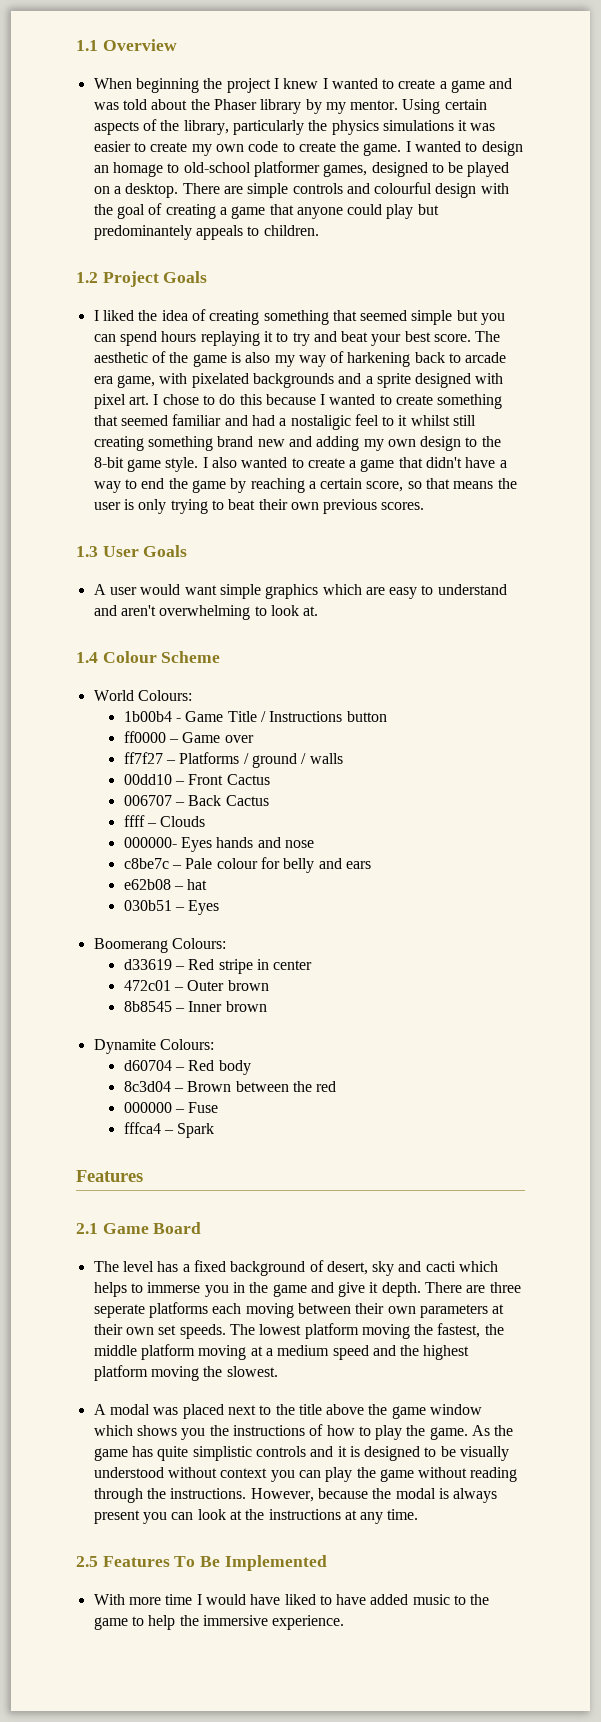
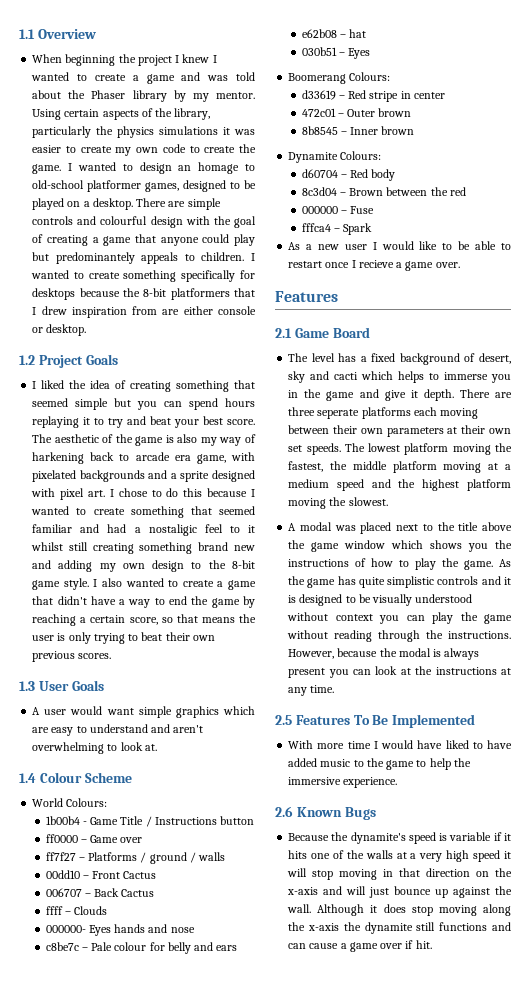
+ I wanted to create something specifically for desktops because the 8-bit platformers that I drew inspiration from are either console or desktop.
+ As a new user I would like to be able to restart once I recieve a game over.
+ 2.6 Known Bugs
+ Because the dynamite's speed is variable if it hits one of the walls at a very high speed it will stop moving in that direction on the x-axis and will just bounce up against the wall. Although it does stop moving along the x-axis the dynamite still functions and can cause a game over if hit.

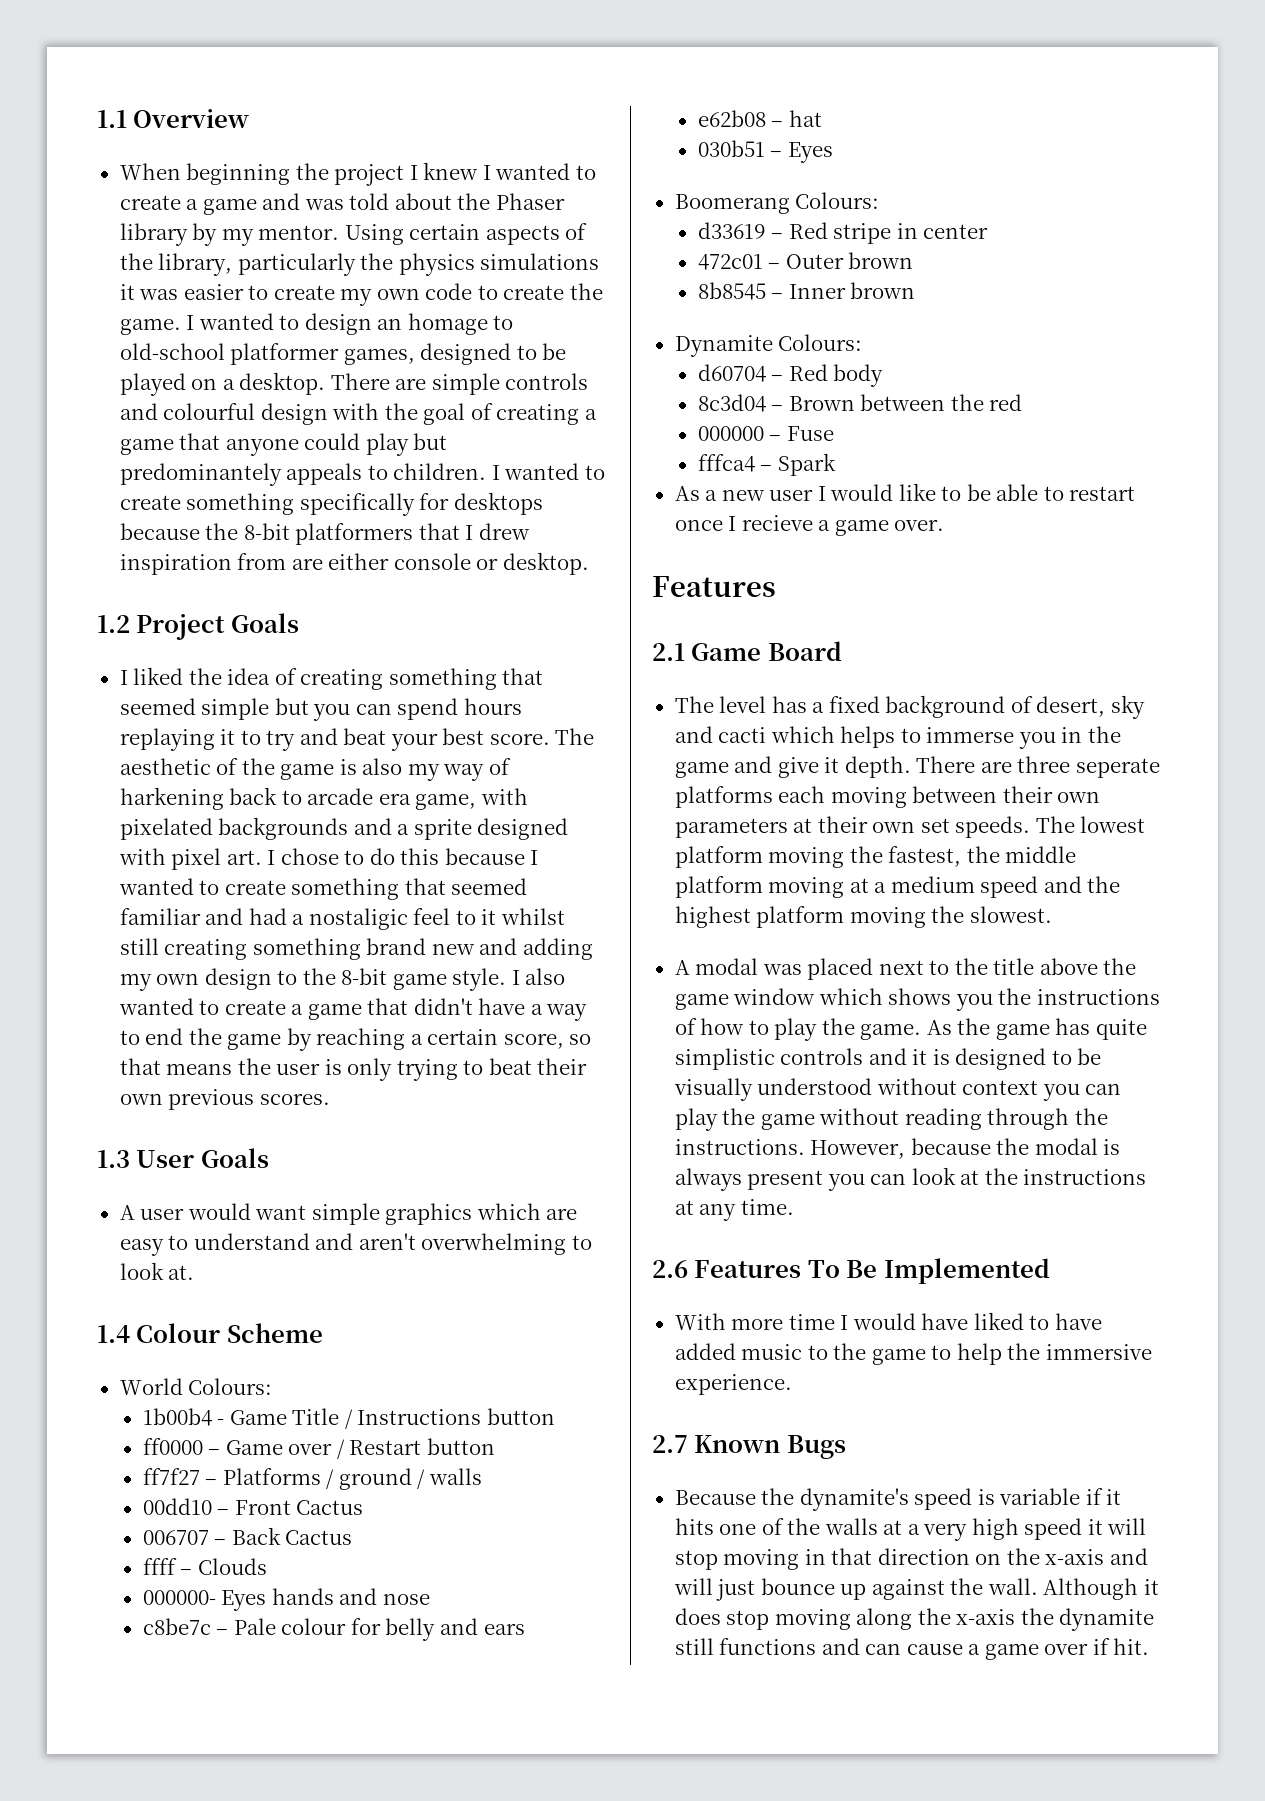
- ff0000 – Game over
+ ff0000 – Game over / Restart button
- 2.5 Features To Be Implemented
+ 2.6 Features To Be Implemented
- 2.6 Known Bugs
+ 2.7 Known Bugs

